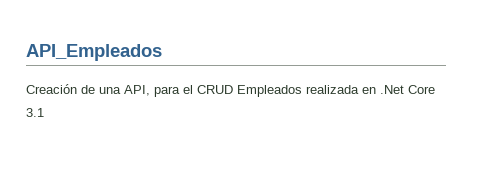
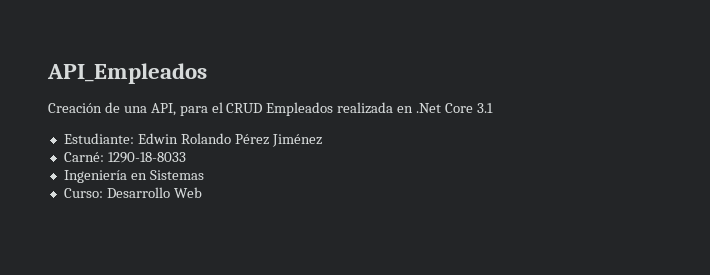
+ Estudiante: Edwin Rolando Pérez Jiménez
+ Carné: 1290-18-8033
+ Ingeniería en Sistemas
+ Curso: Desarrollo Web

